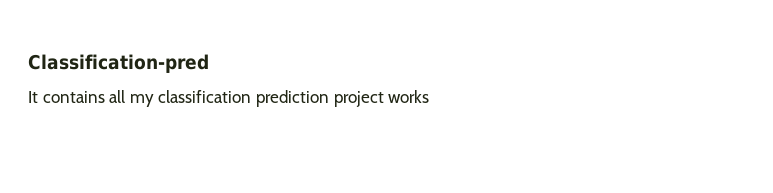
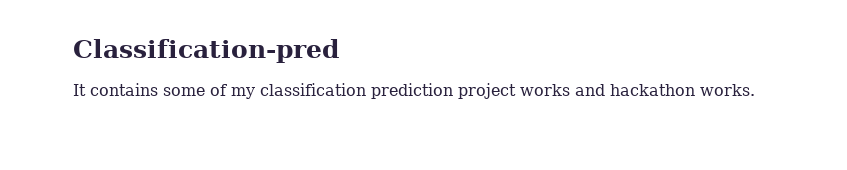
- It contains all my classification prediction project works
+ It contains some of my classification prediction project works and hackathon works.

